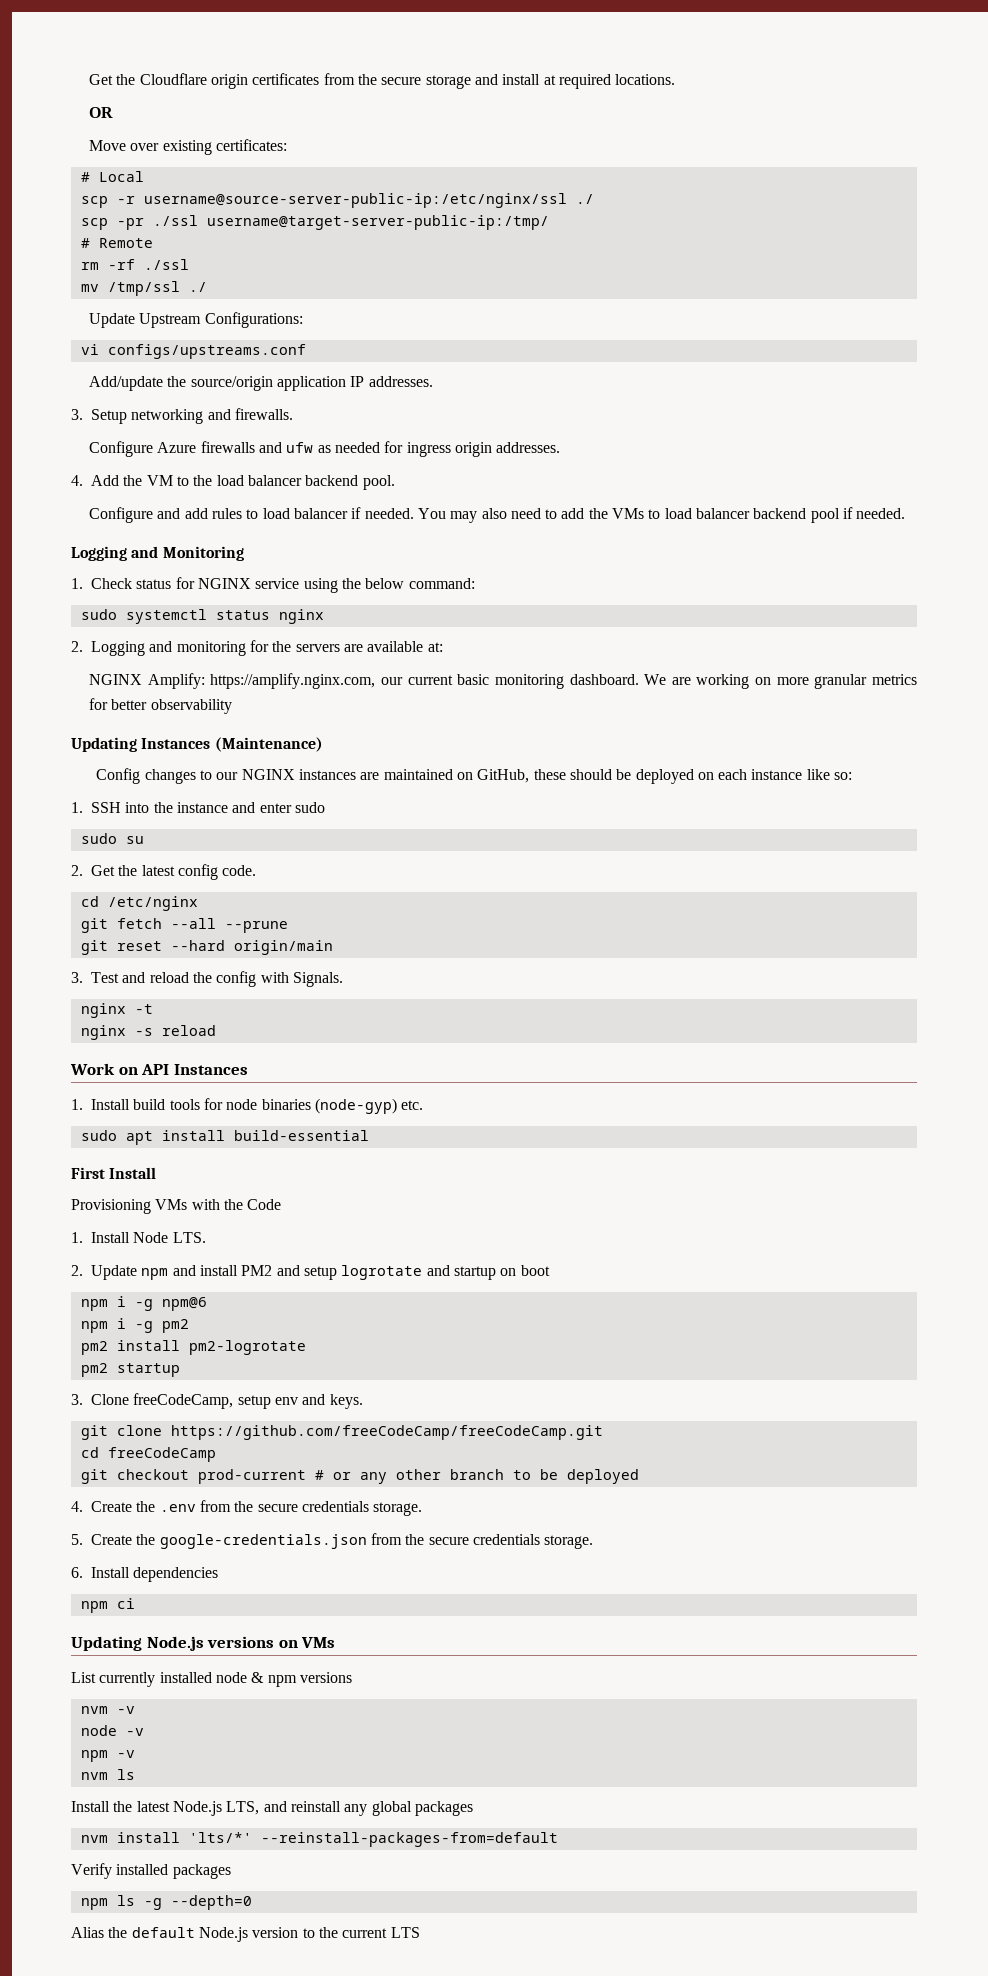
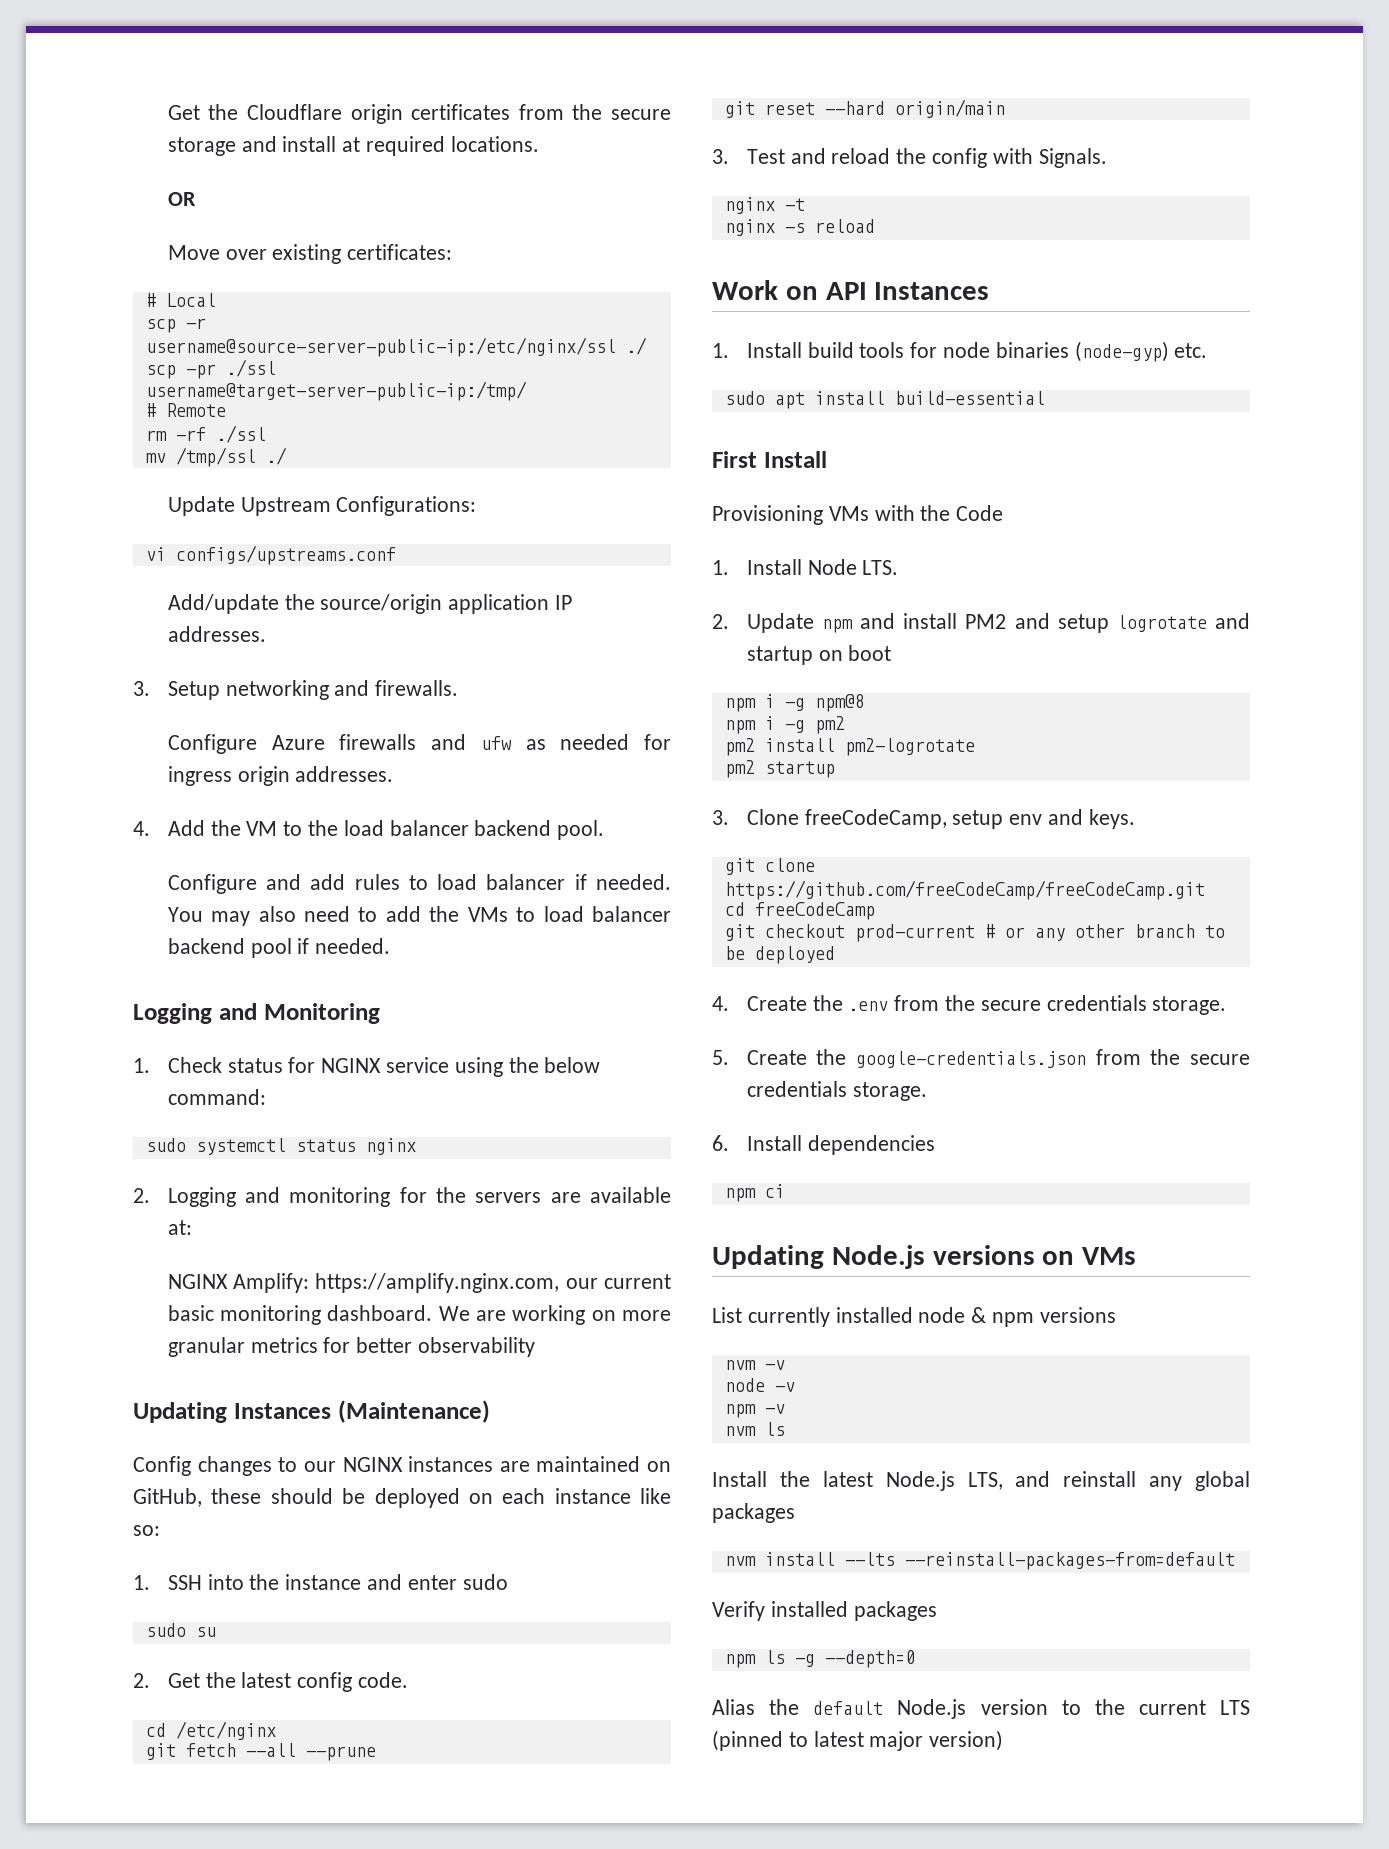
- npm i -g npm@6
+ npm i -g npm@8
- nvm install 'lts/*' --reinstall-packages-from=default
+ nvm install --lts --reinstall-packages-from=default
- Alias the default Node.js version to the current LTS
+ Alias the default Node.js version to the current LTS (pinned to latest major version)

